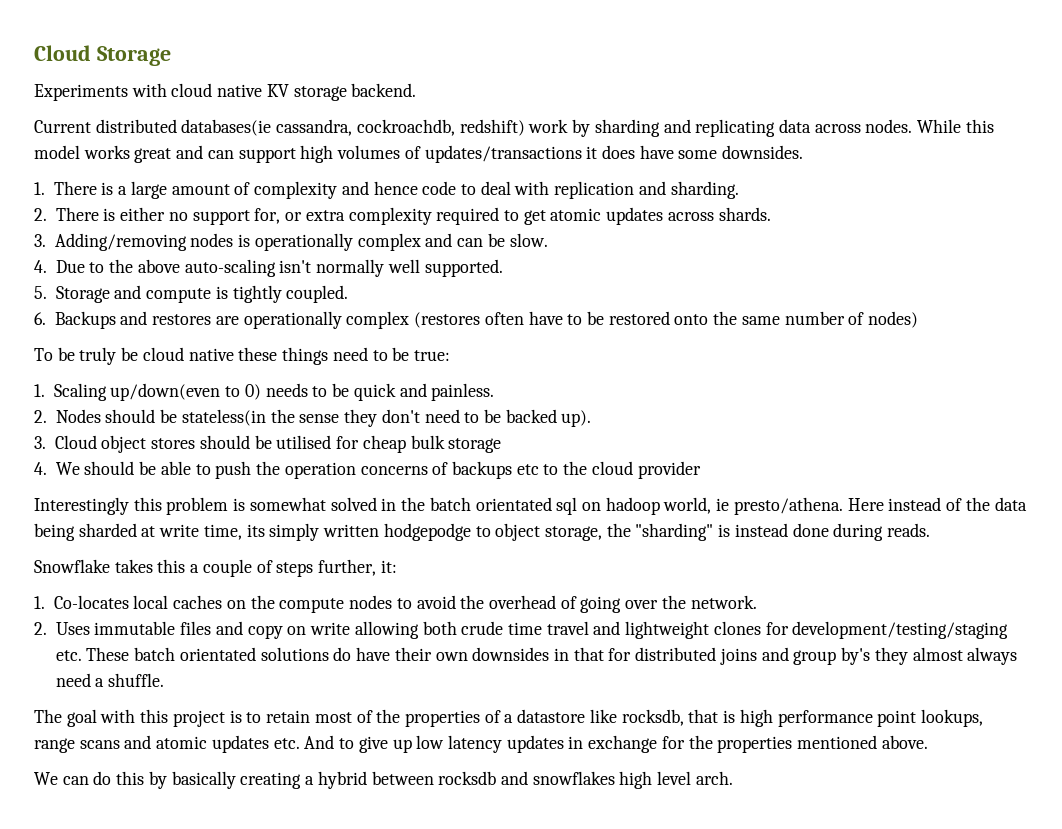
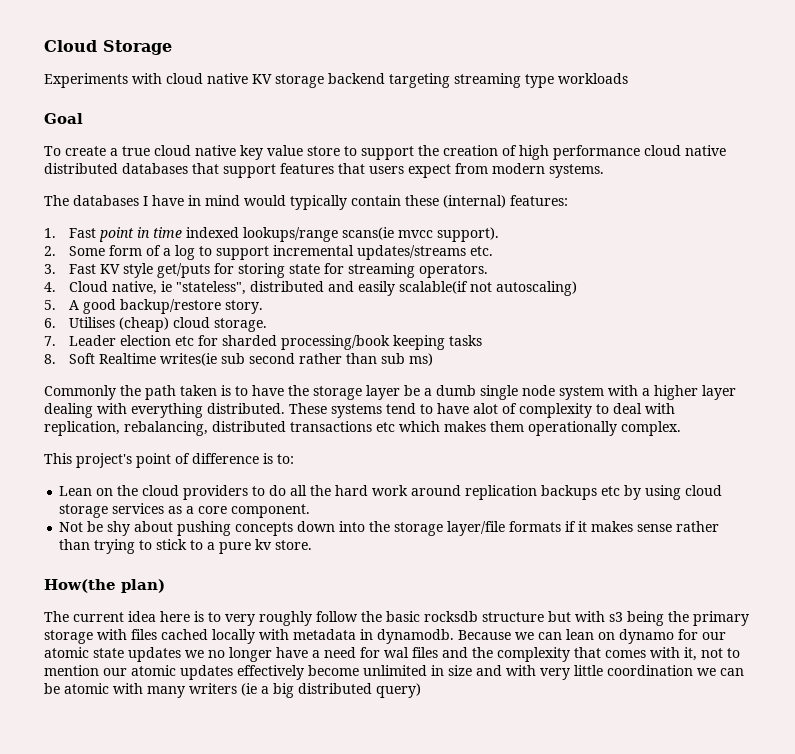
- Experiments with cloud native KV storage backend.
- Current distributed databases(ie cassandra, cockroachdb, redshift) work by sharding and replicating data across nodes. While this model works great and can support high volumes of updates/transactions it does have some downsides.
- 1. There is a large amount of complexity and hence code to deal with replication and sharding.
- 2. There is either no support for, or extra complexity required to get atomic updates across shards.
- 3. Adding/removing nodes is operationally complex and can be slow.
- 4. Due to the above auto-scaling isn't normally well supported.
- 5. Storage and compute is tightly coupled.
- 6. Backups and restores are operationally complex (restores often have to be restored onto the same number of nodes)
- To be truly be cloud native these things need to be true:
- 1. Scaling up/down(even to 0) needs to be quick and painless.
- 2. Nodes should be stateless(in the sense they don't need to be backed up).
- 3. Cloud object stores should be utilised for cheap bulk storage
- 4. We should be able to push the operation concerns of backups etc to the cloud provider
- Interestingly this problem is somewhat solved in the batch orientated sql on hadoop world, ie presto/athena. Here instead of the data being sharded at write time, its simply written hodgepodge to object storage, the "sharding" is instead done during reads.
- Snowflake takes this a couple of steps further, it:
- 1. Co-locates local caches on the compute nodes to avoid the overhead of going over the network.
- 2. Uses immutable files and copy on write allowing both crude time travel and lightweight clones for development/testing/staging etc. These batch orientated solutions do have their own downsides in that for distributed joins and group by's they almost always need a shuffle.
- The goal with this project is to retain most of the properties of a datastore like rocksdb, that is high performance point lookups, range scans and atomic updates etc. And to give up low latency updates in exchange for the properties mentioned above.
- We can do this by basically creating a hybrid between rocksdb and snowflakes high level arch.
+ Experiments with cloud native KV storage backend targeting streaming type workloads
+ Goal
+ To create a true cloud native key value store to support the creation of high performance cloud native distributed databases that support features that users expect from modern systems.
+ The databases I have in mind would typically contain these (internal) features:
+ 1. Fast point in time indexed lookups/range scans(ie mvcc support).
+ 2. Some form of a log to support incremental updates/streams etc.
+ 3. Fast KV style get/puts for storing state for streaming operators.
+ 4. Cloud native, ie "stateless", distributed and easily scalable(if not autoscaling)
+ 5. A good backup/restore story.
+ 6. Utilises (cheap) cloud storage.
+ 7. Leader election etc for sharded processing/book keeping tasks
+ 8. Soft Realtime writes(ie sub second rather than sub ms)
+ Commonly the path taken is to have the storage layer be a dumb single node system with a higher layer dealing with everything distributed. These systems tend to have alot of complexity to deal with replication, rebalancing, distributed transactions etc which makes them operationally complex.
+ This project's point of difference is to:
+ Lean on the cloud providers to do all the hard work around replication backups etc by using cloud storage services as a core component.
+ Not be shy about pushing concepts down into the storage layer/file formats if it makes sense rather than trying to stick to a pure kv store.
+ How(the plan)
+ The current idea here is to very roughly follow the basic rocksdb structure but with s3 being the primary storage with files cached locally with metadata in dynamodb. Because we can lean on dynamo for our atomic state updates we no longer have a need for wal files and the complexity that comes with it, not to mention our atomic updates effectively become unlimited in size and with very little coordination we can be atomic with many writers (ie a big distributed query)

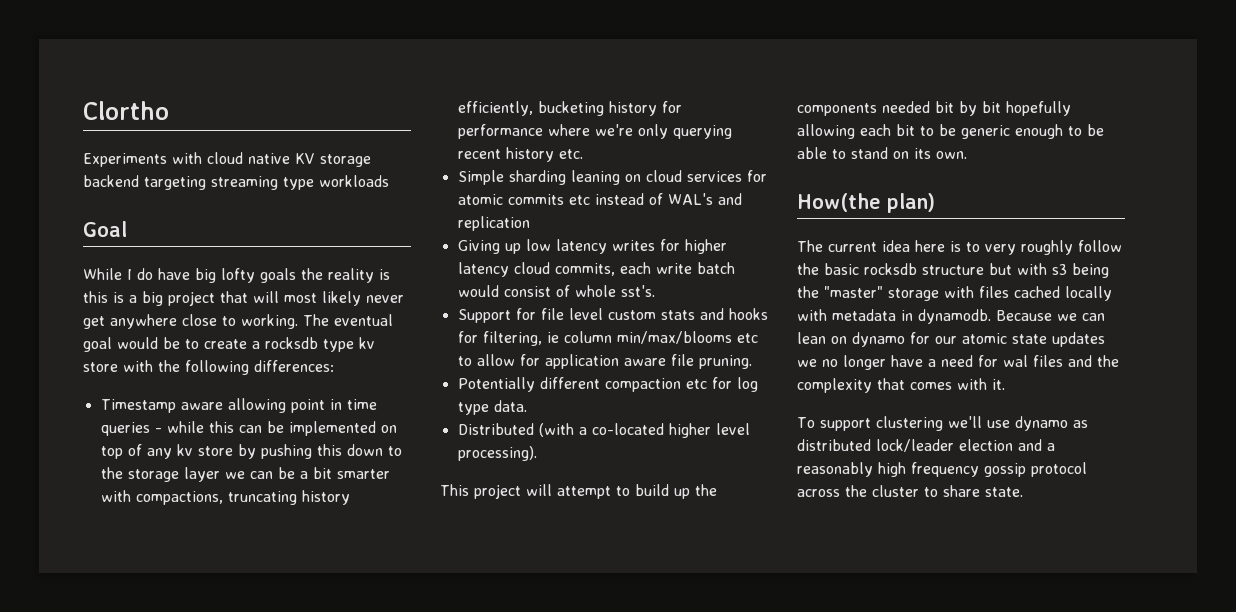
- Cloud Storage
+ Clortho
- To create a true cloud native key value store to support the creation of high performance cloud native distributed databases that support features that users expect from modern systems.
- The databases I have in mind would typically contain these (internal) features:
- 1. Fast point in time indexed lookups/range scans(ie mvcc support).
- 2. Some form of a log to support incremental updates/streams etc.
- 3. Fast KV style get/puts for storing state for streaming operators.
- 4. Cloud native, ie "stateless", distributed and easily scalable(if not autoscaling)
- 5. A good backup/restore story.
- 6. Utilises (cheap) cloud storage.
- 7. Leader election etc for sharded processing/book keeping tasks
- 8. Soft Realtime writes(ie sub second rather than sub ms)
- Commonly the path taken is to have the storage layer be a dumb single node system with a higher layer dealing with everything distributed. These systems tend to have alot of complexity to deal with replication, rebalancing, distributed transactions etc which makes them operationally complex.
- This project's point of difference is to:
- Lean on the cloud providers to do all the hard work around replication backups etc by using cloud storage services as a core component.
- Not be shy about pushing concepts down into the storage layer/file formats if it makes sense rather than trying to stick to a pure kv store.
+ While I do have big lofty goals the reality is this is a big project that will most likely never get anywhere close to working. The eventual goal would be to create a rocksdb type kv store with the following differences:
+ Timestamp aware allowing point in time queries - while this can be implemented on top of any kv store by pushing this down to the storage layer we can be a bit smarter with compactions, truncating history efficiently, bucketing history for performance where we're only querying recent history etc.
+ Simple sharding leaning on cloud services for atomic commits etc instead of WAL's and replication
+ Giving up low latency writes for higher latency cloud commits, each write batch would consist of whole sst's.
+ Support for file level custom stats and hooks for filtering, ie column min/max/blooms etc to allow for application aware file pruning.
+ Potentially different compaction etc for log type data.
+ Distributed (with a co-located higher level processing).
+ This project will attempt to build up the components needed bit by bit hopefully allowing each bit to be generic enough to be able to stand on its own.
- The current idea here is to very roughly follow the basic rocksdb structure but with s3 being the primary storage with files cached locally with metadata in dynamodb.
+ The current idea here is to very roughly follow the basic rocksdb structure but with s3 being the "master" storage with files cached locally with metadata in dynamodb.
- Because we can lean on dynamo for our atomic state updates we no longer have a need for wal files and the complexity that comes with it, not to mention our atomic updates effectively become unlimited in size and with very little coordination we can be atomic with many writers (ie a big distributed query)
+ Because we can lean on dynamo for our atomic state updates we no longer have a need for wal files and the complexity that comes with it.
+ To support clustering we'll use dynamo as distributed lock/leader election and a reasonably high frequency gossip protocol across the cluster to share state.

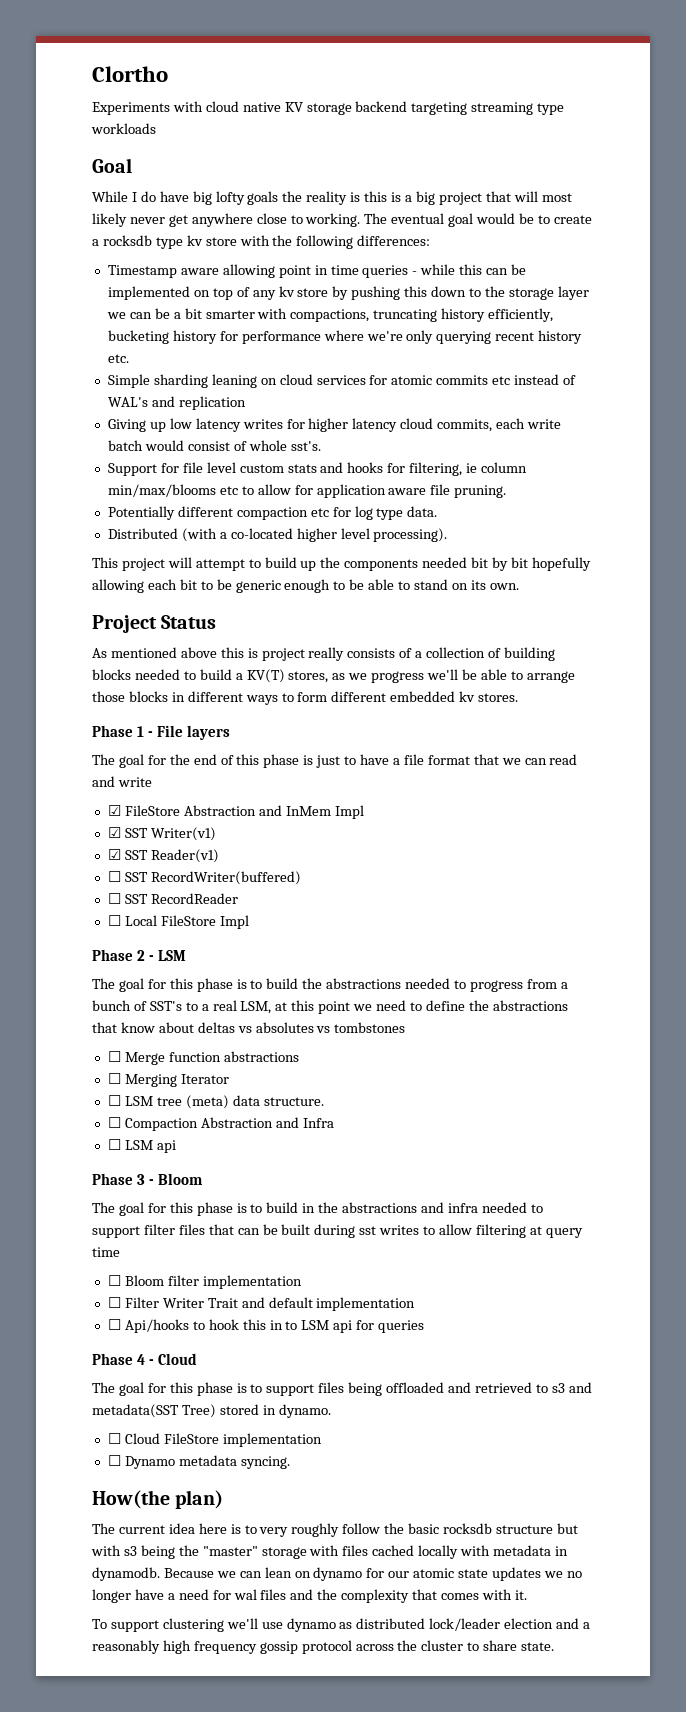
+ Project Status
+ As mentioned above this is project really consists of a collection of building blocks needed to build a KV(T) stores, as we progress we'll be able to arrange those blocks in different ways to form different embedded kv stores.
+ Phase 1 - File layers
+ The goal for the end of this phase is just to have a file format that we can read and write
+ ☑ FileStore Abstraction and InMem Impl
+ ☑ SST Writer(v1)
+ ☑ SST Reader(v1)
+ ☐ SST RecordWriter(buffered)
+ ☐ SST RecordReader
+ ☐ Local FileStore Impl
+ Phase 2 - LSM
+ The goal for this phase is to build the abstractions needed to progress from a bunch of SST's to a real LSM, at this point we need to define the abstractions that know about deltas vs absolutes vs tombstones
+ ☐ Merge function abstractions
+ ☐ Merging Iterator
+ ☐ LSM tree (meta) data structure.
+ ☐ Compaction Abstraction and Infra
+ ☐ LSM api
+ Phase 3 - Bloom
+ The goal for this phase is to build in the abstractions and infra needed to support filter files that can be built during sst writes to allow filtering at query time
+ ☐ Bloom filter implementation
+ ☐ Filter Writer Trait and default implementation
+ ☐ Api/hooks to hook this in to LSM api for queries
+ Phase 4 - Cloud
+ The goal for this phase is to support files being offloaded and retrieved to s3 and metadata(SST Tree) stored in dynamo.
+ ☐ Cloud FileStore implementation
+ ☐ Dynamo metadata syncing.

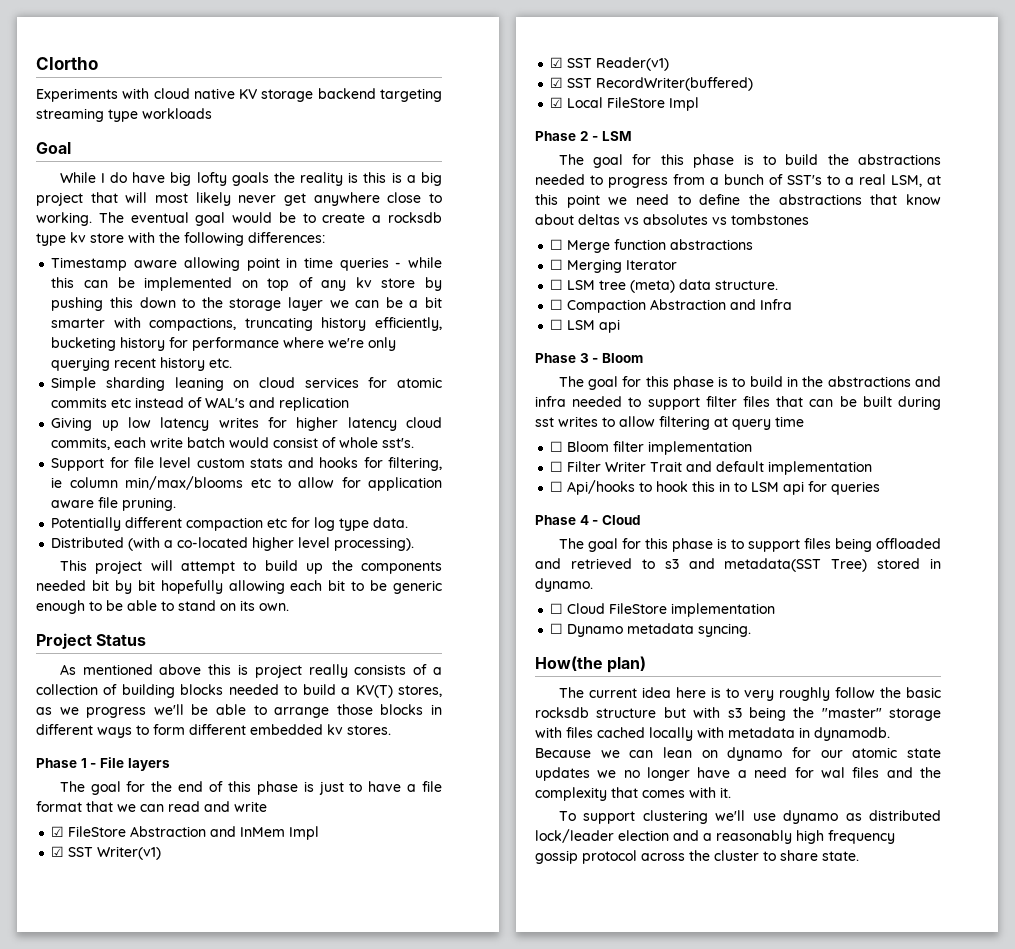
- ☐ SST RecordWriter(buffered)
+ ☑ SST RecordWriter(buffered)
- ☐ SST RecordReader
- ☐ Local FileStore Impl
+ ☑ Local FileStore Impl

